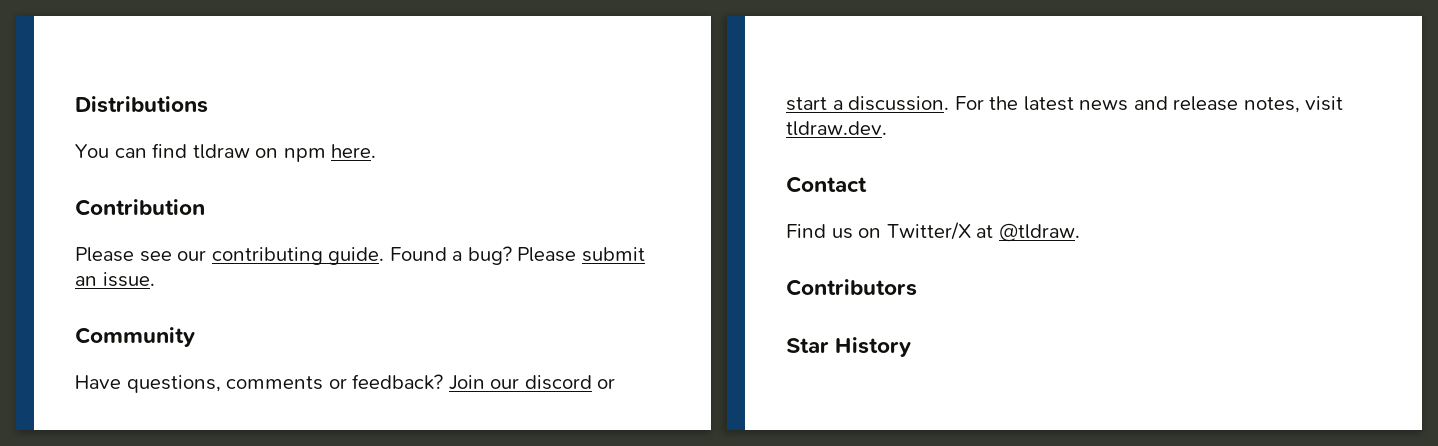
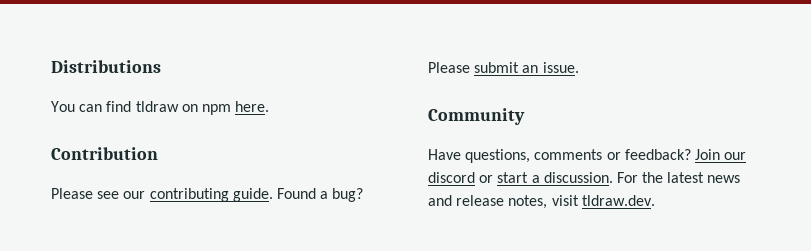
- Contact
- Find us on Twitter/X at @tldraw.
- Contributors
- Star History

